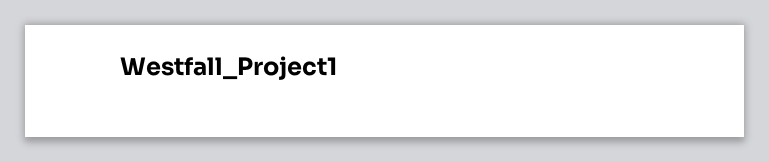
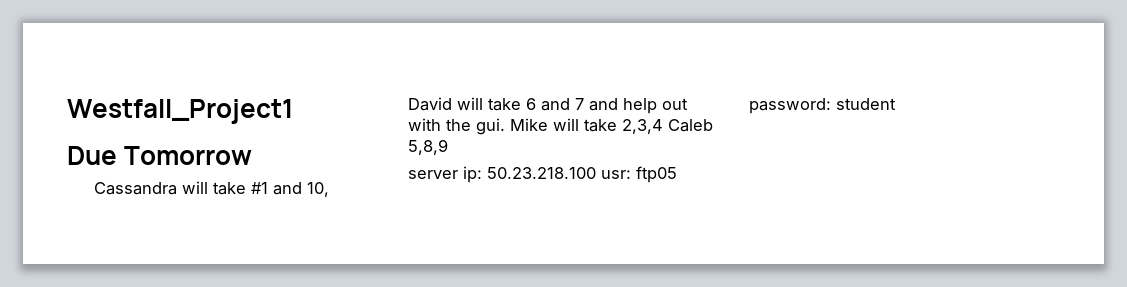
+ Due Tomorrow
+ Cassandra will take #1 and 10, David will take 6 and 7 and help out with the gui. Mike will take 2,3,4 Caleb 5,8,9
+ server ip: 50.23.218.100 usr: ftp05 password: student

